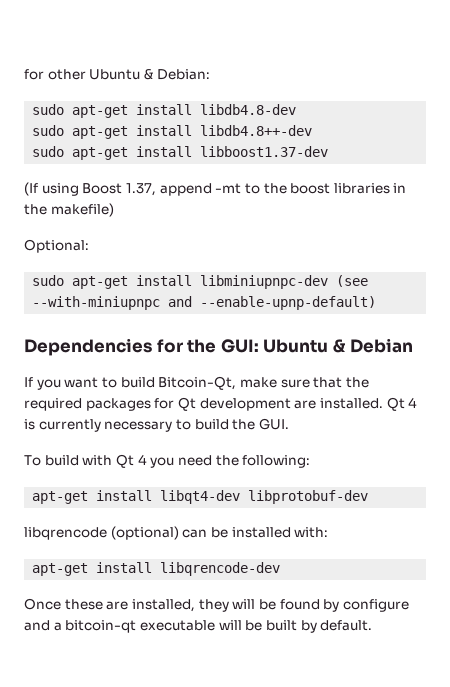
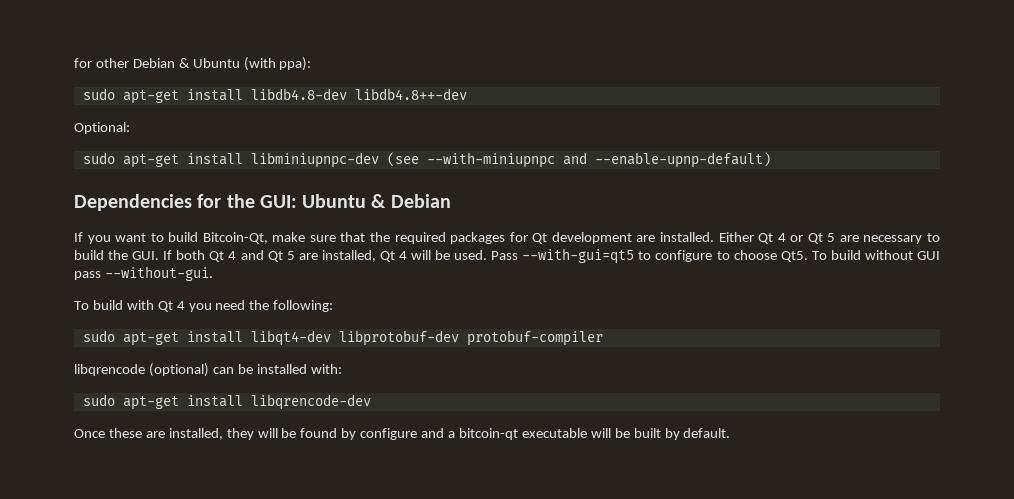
- for other Ubuntu & Debian:
+ for other Debian & Ubuntu (with ppa):
- sudo apt-get install libdb4.8-dev
- sudo apt-get install libdb4.8++-dev
- sudo apt-get install libboost1.37-dev
- (If using Boost 1.37, append -mt to the boost libraries in the makefile)
+ sudo apt-get install libdb4.8-dev libdb4.8++-dev
- Qt 4 is currently necessary to build the GUI.
+ Either Qt 4 or Qt 5 are necessary to build the GUI. If both Qt 4 and Qt 5 are installed, Qt 4 will be used. Pass --with-gui=qt5 to configure to choose Qt5. To build without GUI pass --without-gui.
- apt-get install libqt4-dev libprotobuf-dev
+ sudo apt-get install libqt4-dev libprotobuf-dev protobuf-compiler
- apt-get install libqrencode-dev
+ sudo apt-get install libqrencode-dev

